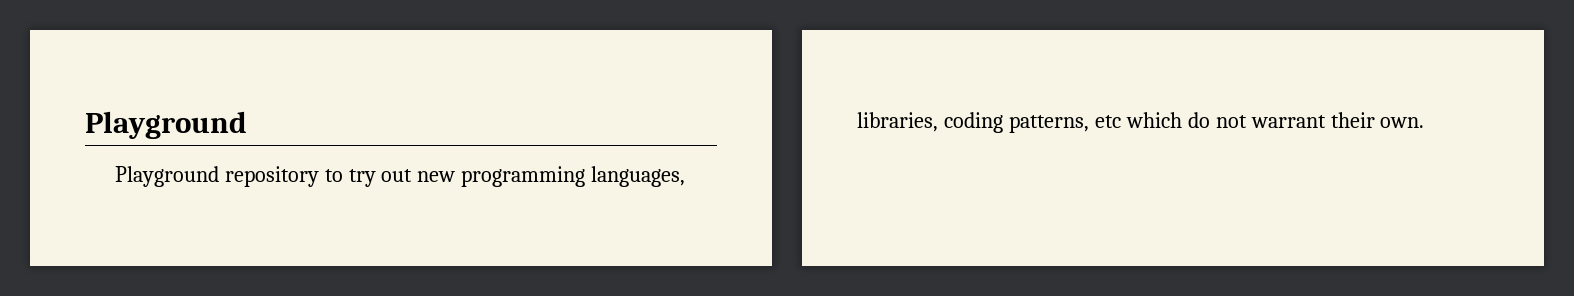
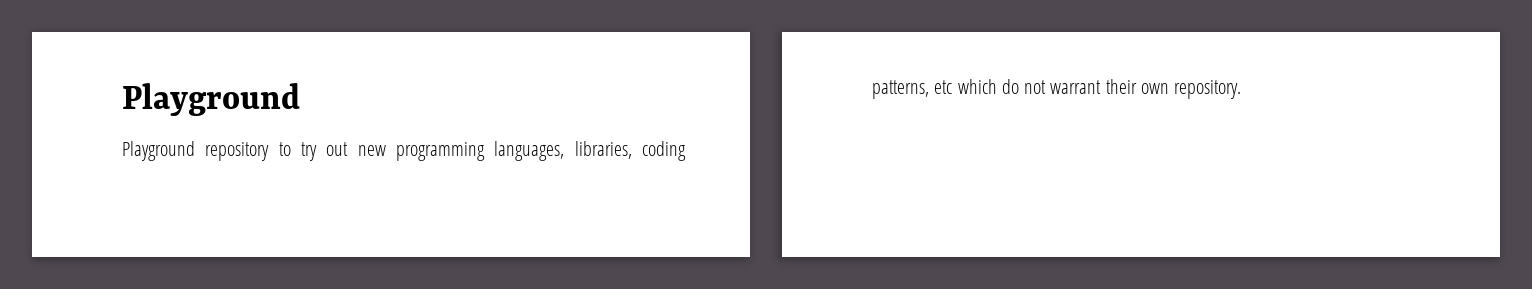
- Playground repository to try out new programming languages, libraries, coding patterns, etc which do not warrant their own.
+ Playground repository to try out new programming languages, libraries, coding patterns, etc which do not warrant their own repository.

